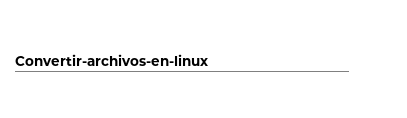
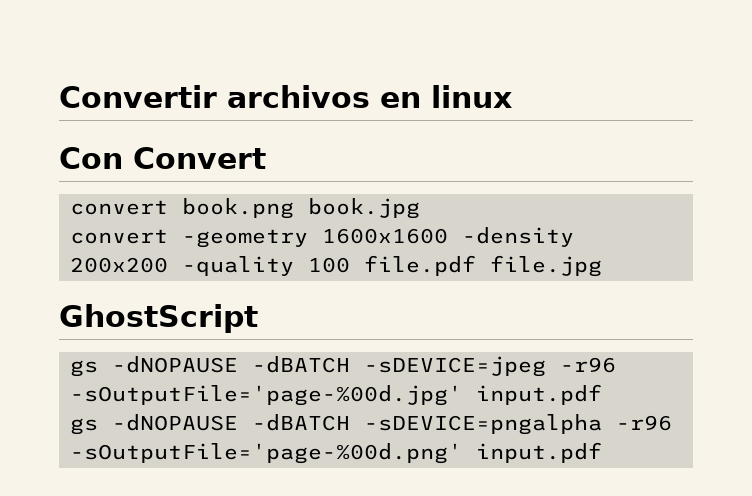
- Convertir-archivos-en-linux
+ Convertir archivos en linux
+ Con Convert
+ convert book.png book.jpg
+ convert -geometry 1600x1600 -density 200x200 -quality 100 file.pdf file.jpg
+ GhostScript
+ gs -dNOPAUSE -dBATCH -sDEVICE=jpeg -r96 -sOutputFile='page-%00d.jpg' input.pdf
+ gs -dNOPAUSE -dBATCH -sDEVICE=pngalpha -r96 -sOutputFile='page-%00d.png' input.pdf

